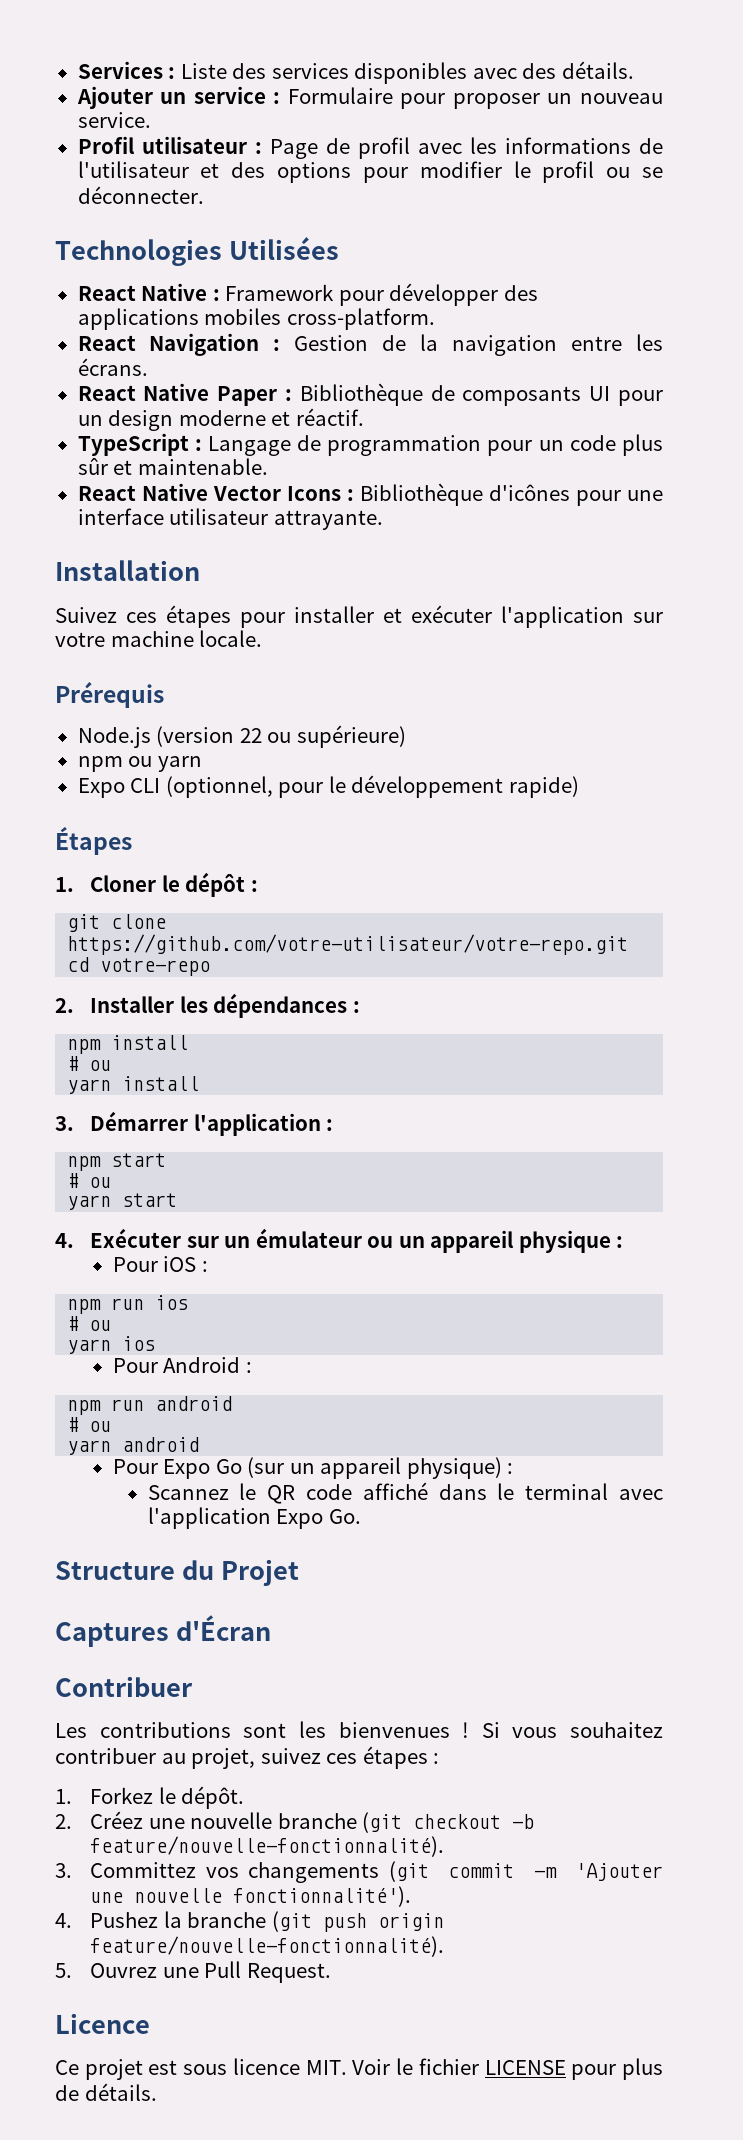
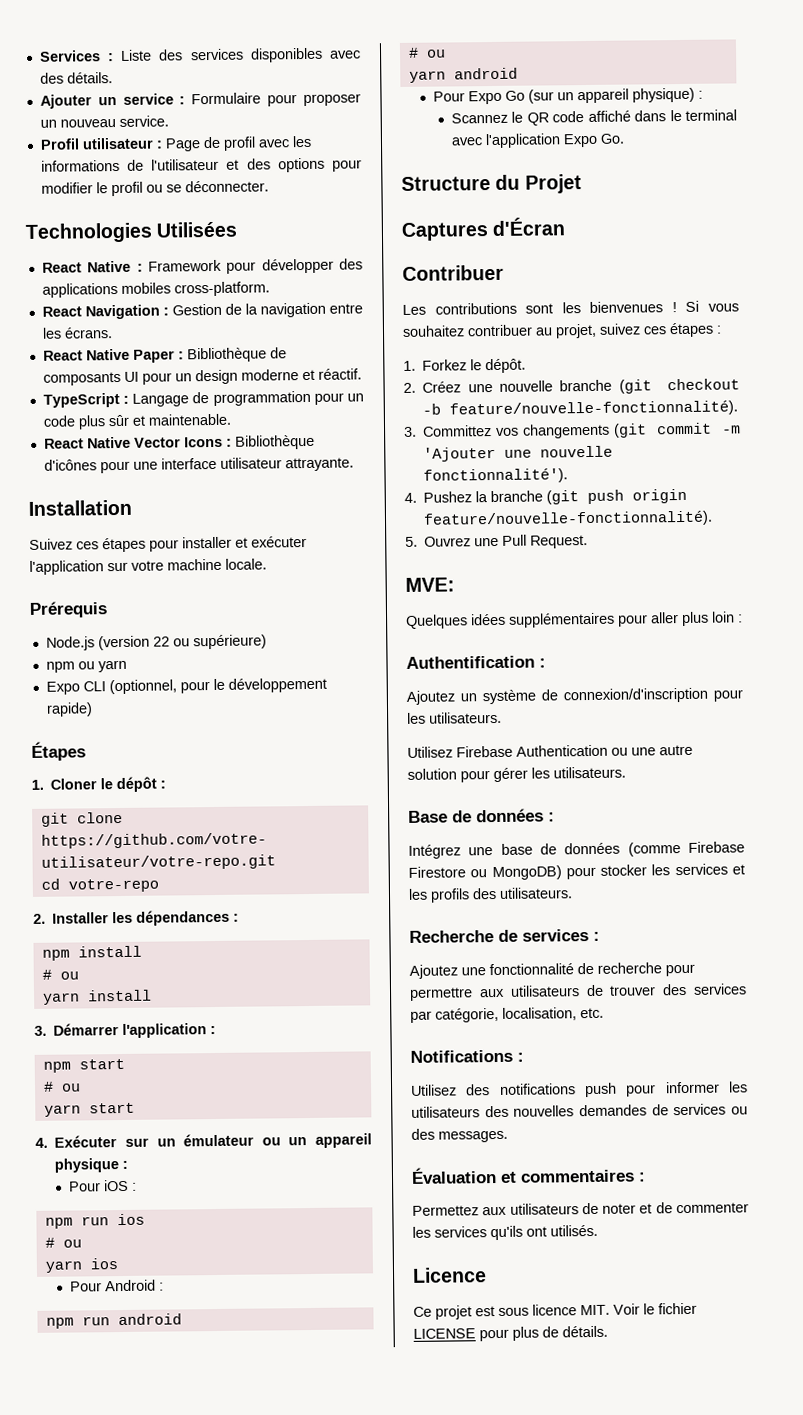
+ MVE:
+ Quelques idées supplémentaires pour aller plus loin :
+ Authentification :
+ Ajoutez un système de connexion/d'inscription pour les utilisateurs.
+ Utilisez Firebase Authentication ou une autre solution pour gérer les utilisateurs.
+ Base de données :
+ Intégrez une base de données (comme Firebase Firestore ou MongoDB) pour stocker les services et les profils des utilisateurs.
+ Recherche de services :
+ Ajoutez une fonctionnalité de recherche pour permettre aux utilisateurs de trouver des services par catégorie, localisation, etc.
+ Notifications :
+ Utilisez des notifications push pour informer les utilisateurs des nouvelles demandes de services ou des messages.
+ Évaluation et commentaires :
+ Permettez aux utilisateurs de noter et de commenter les services qu'ils ont utilisés.

